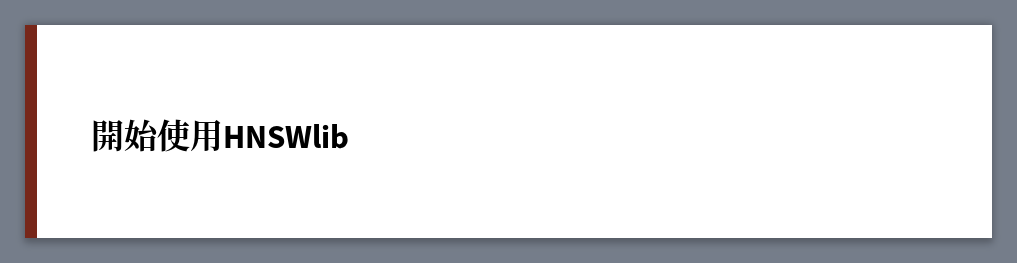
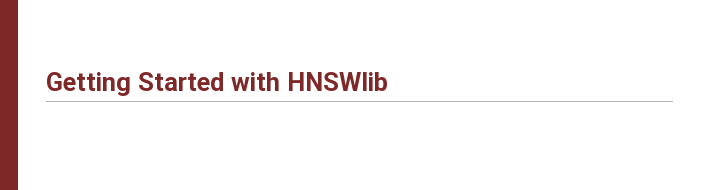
- 開始使用HNSWlib
+ Getting Started with HNSWlib

